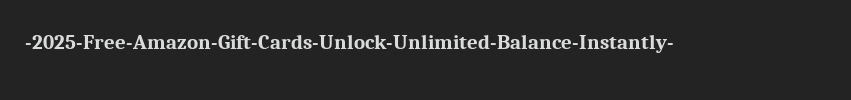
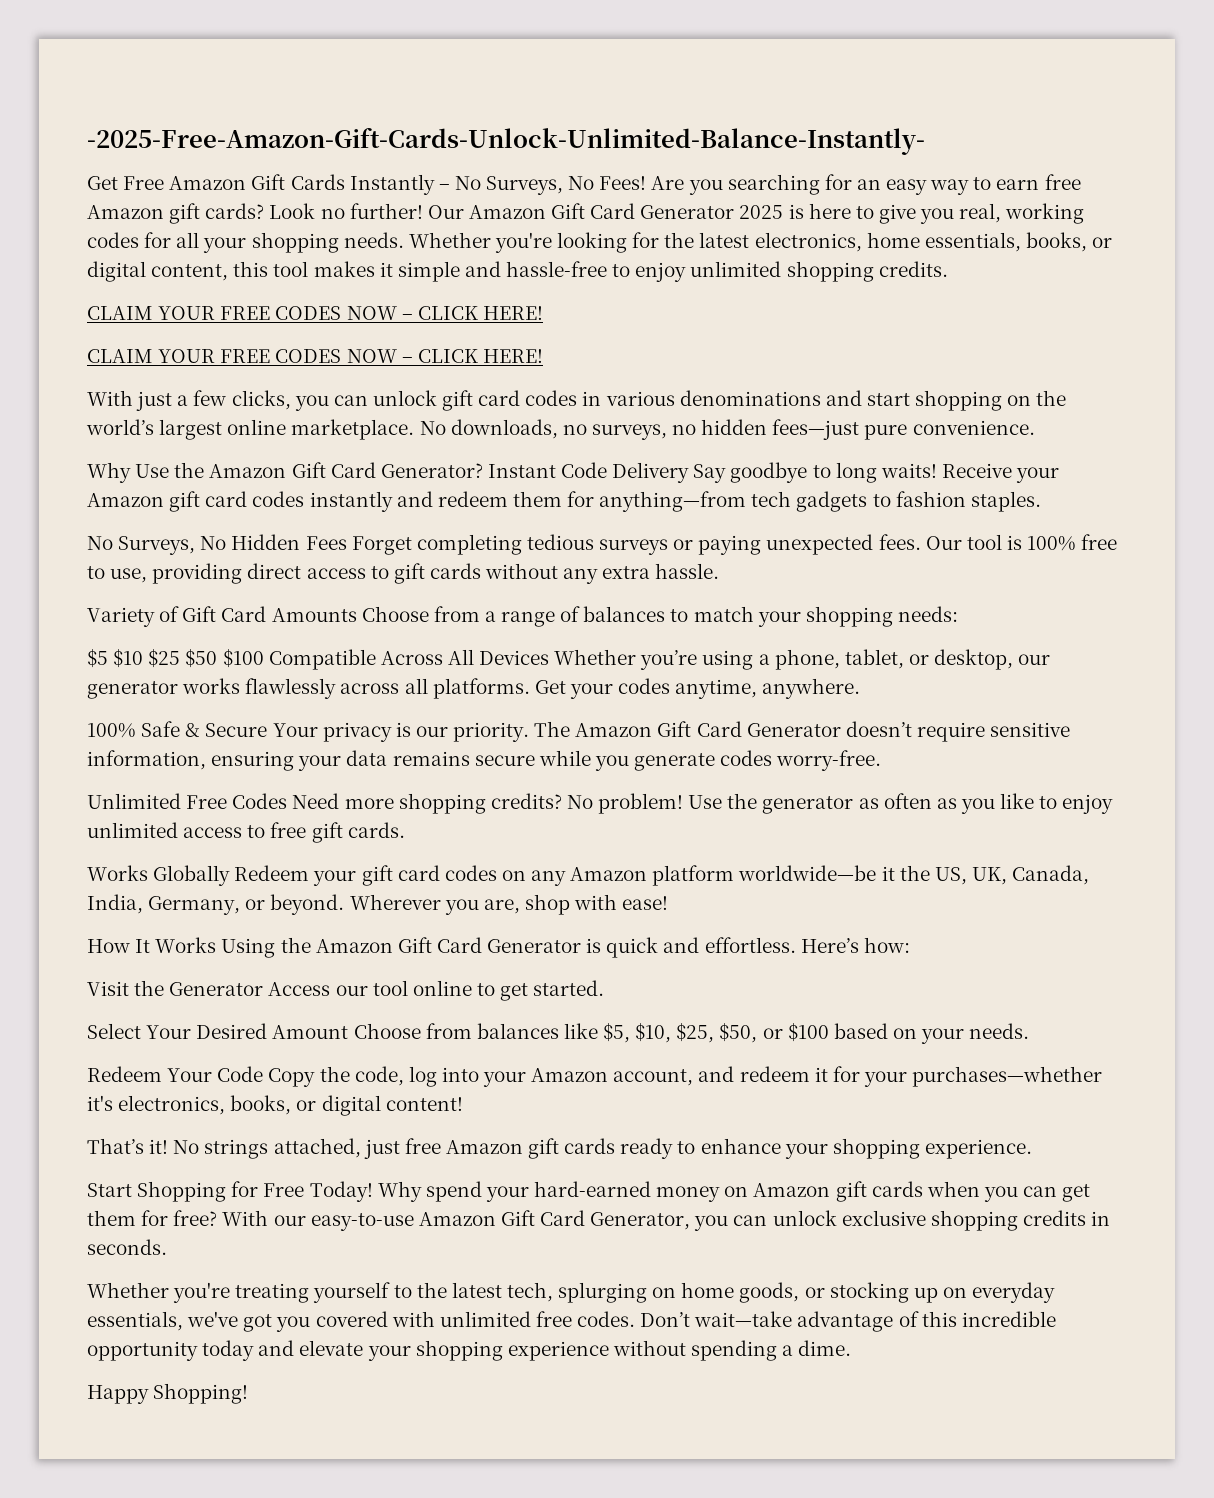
+ Get Free Amazon Gift Cards Instantly – No Surveys, No Fees! Are you searching for an easy way to earn free Amazon gift cards? Look no further! Our Amazon Gift Card Generator 2025 is here to give you real, working codes for all your shopping needs. Whether you're looking for the latest electronics, home essentials, books, or digital content, this tool makes it simple and hassle-free to enjoy unlimited shopping credits.
+ CLAIM YOUR FREE CODES NOW – CLICK HERE!
+ CLAIM YOUR FREE CODES NOW – CLICK HERE!
+ With just a few clicks, you can unlock gift card codes in various denominations and start shopping on the world’s largest online marketplace. No downloads, no surveys, no hidden fees—just pure convenience.
+ Why Use the Amazon Gift Card Generator? Instant Code Delivery Say goodbye to long waits! Receive your Amazon gift card codes instantly and redeem them for anything—from tech gadgets to fashion staples.
+ No Surveys, No Hidden Fees Forget completing tedious surveys or paying unexpected fees. Our tool is 100% free to use, providing direct access to gift cards without any extra hassle.
+ Variety of Gift Card Amounts Choose from a range of balances to match your shopping needs:
+ $5 $10 $25 $50 $100 Compatible Across All Devices Whether you’re using a phone, tablet, or desktop, our generator works flawlessly across all platforms. Get your codes anytime, anywhere.
+ 100% Safe & Secure Your privacy is our priority. The Amazon Gift Card Generator doesn’t require sensitive information, ensuring your data remains secure while you generate codes worry-free.
+ Unlimited Free Codes Need more shopping credits? No problem! Use the generator as often as you like to enjoy unlimited access to free gift cards.
+ Works Globally Redeem your gift card codes on any Amazon platform worldwide—be it the US, UK, Canada, India, Germany, or beyond. Wherever you are, shop with ease!
+ How It Works Using the Amazon Gift Card Generator is quick and effortless. Here’s how:
+ Visit the Generator Access our tool online to get started.
+ Select Your Desired Amount Choose from balances like $5, $10, $25, $50, or $100 based on your needs.
+ Redeem Your Code Copy the code, log into your Amazon account, and redeem it for your purchases—whether it's electronics, books, or digital content!
+ That’s it! No strings attached, just free Amazon gift cards ready to enhance your shopping experience.
+ Start Shopping for Free Today! Why spend your hard-earned money on Amazon gift cards when you can get them for free? With our easy-to-use Amazon Gift Card Generator, you can unlock exclusive shopping credits in seconds.
+ Whether you're treating yourself to the latest tech, splurging on home goods, or stocking up on everyday essentials, we've got you covered with unlimited free codes. Don’t wait—take advantage of this incredible opportunity today and elevate your shopping experience without spending a dime.
+ Happy Shopping!

